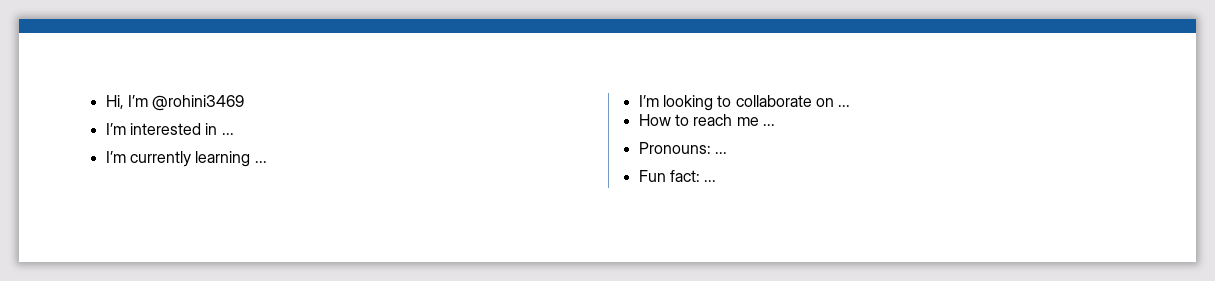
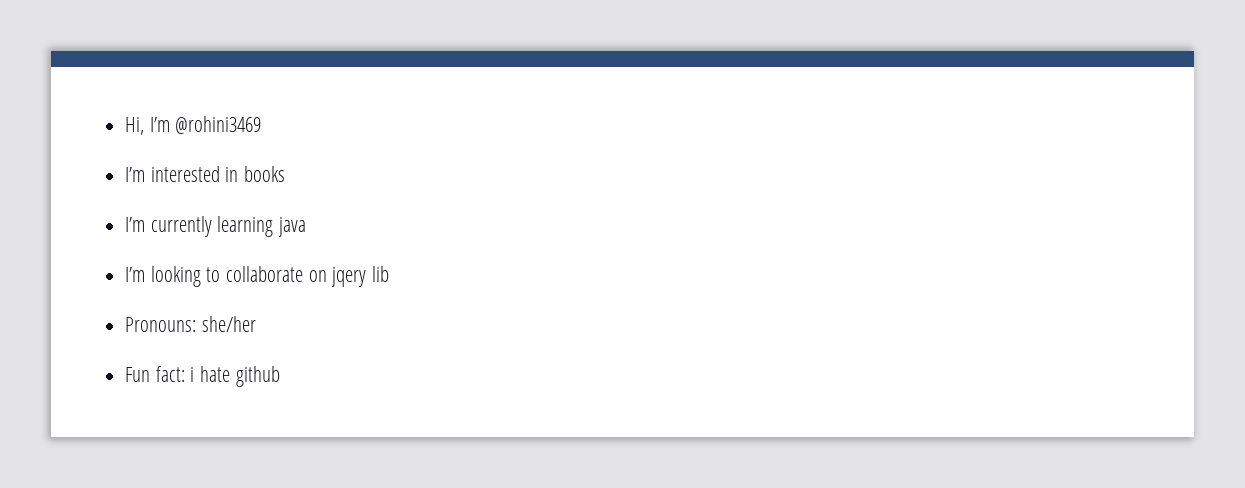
- I’m interested in ...
+ I’m interested in books
- I’m currently learning ...
+ I’m currently learning java
- I’m looking to collaborate on ...
- How to reach me ...
+ I’m looking to collaborate on jqery lib
- Pronouns: ...
+ Pronouns: she/her
- Fun fact: ...
+ Fun fact: i hate github

